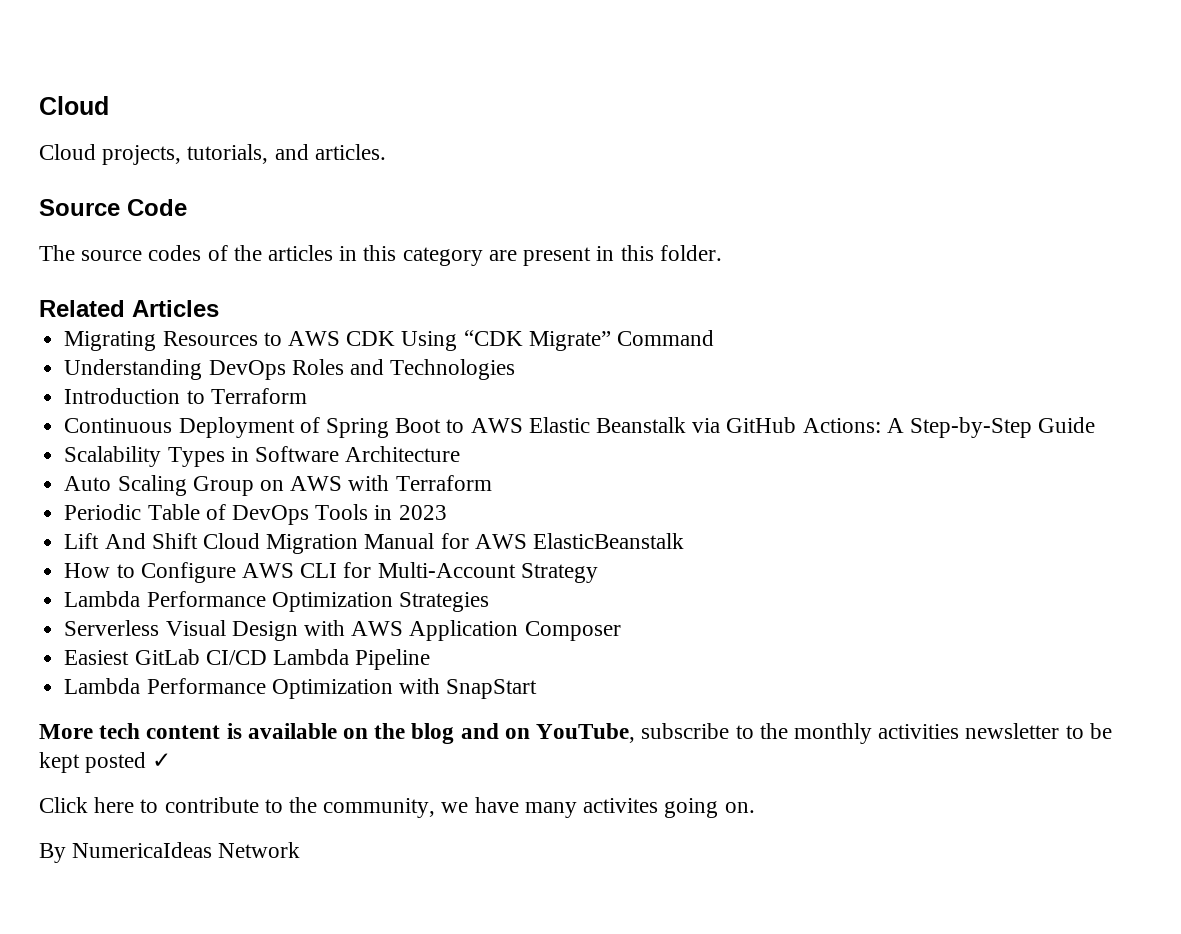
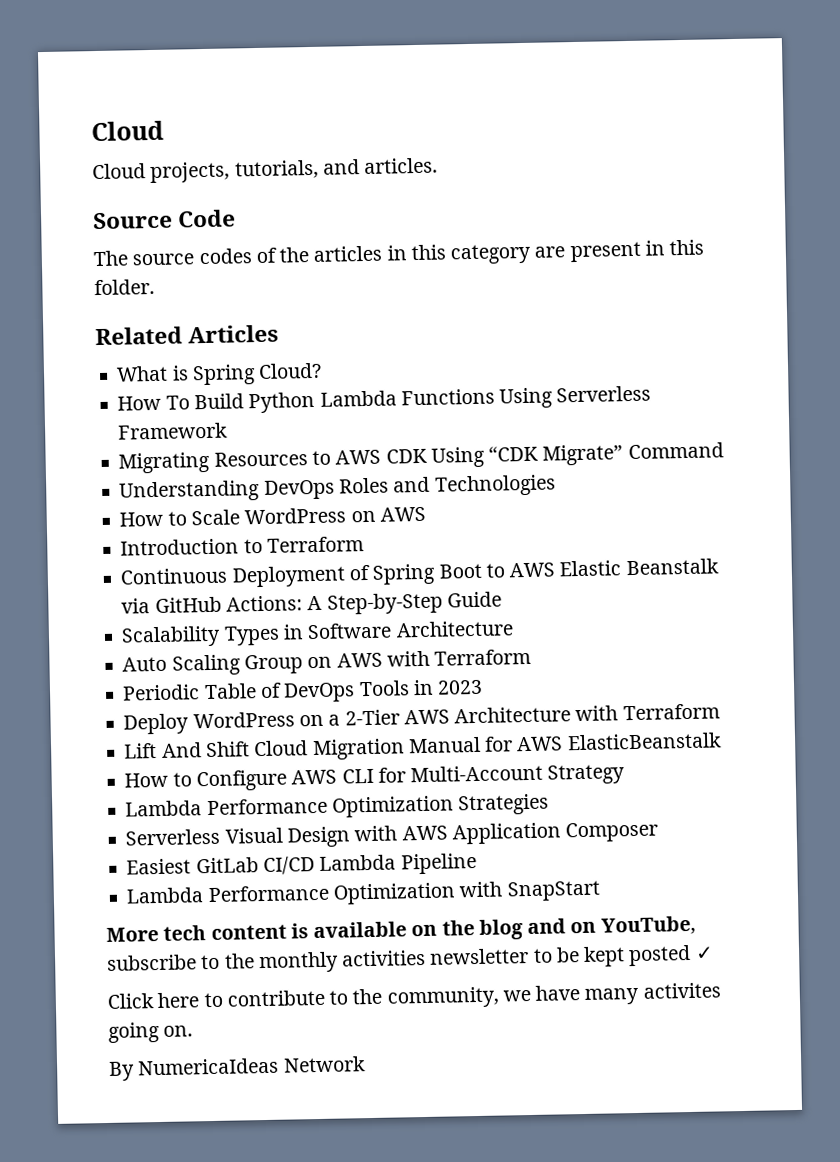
+ What is Spring Cloud?
+ How To Build Python Lambda Functions Using Serverless Framework
+ How to Scale WordPress on AWS
+ Deploy WordPress on a 2-Tier AWS Architecture with Terraform

